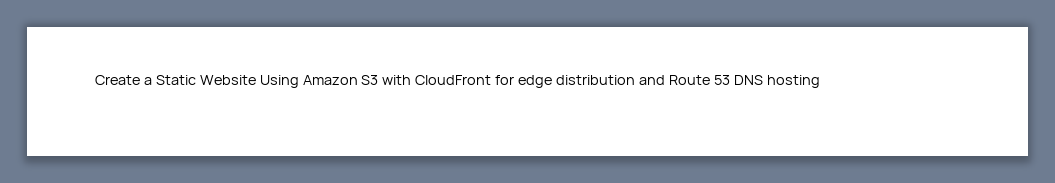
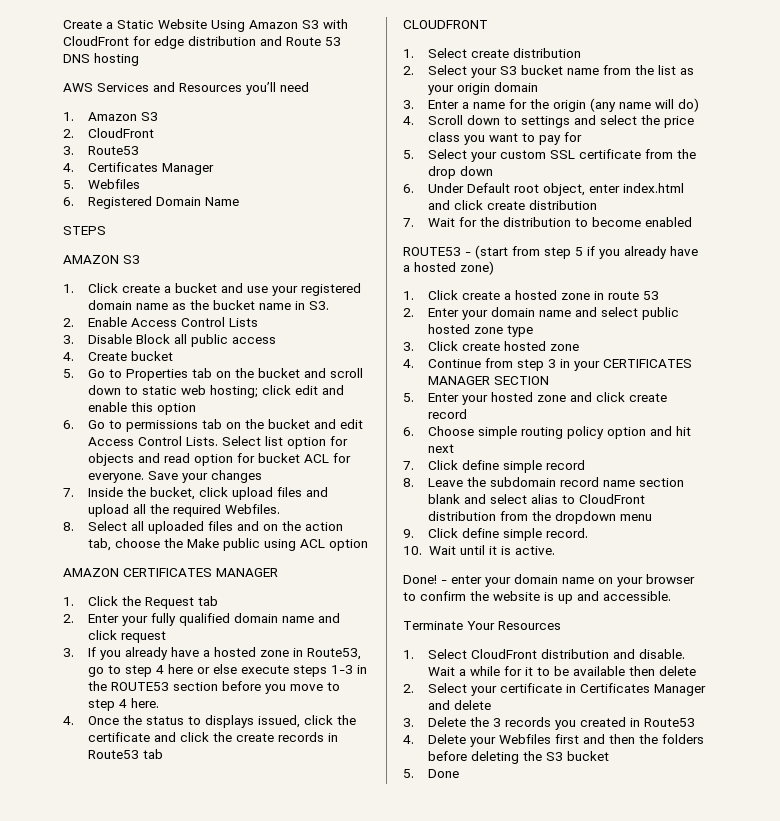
+ AWS Services and Resources you’ll need
+ 1. Amazon S3
+ 2. CloudFront
+ 3. Route53
+ 4. Certificates Manager
+ 5. Webfiles
+ 6. Registered Domain Name
+ STEPS
+ AMAZON S3
+ 1. Click create a bucket and use your registered domain name as the bucket name in S3.
+ 2. Enable Access Control Lists
+ 3. Disable Block all public access
+ 4. Create bucket
+ 5. Go to Properties tab on the bucket and scroll down to static web hosting; click edit and enable this option
+ 6. Go to permissions tab on the bucket and edit Access Control Lists. Select list option for objects and read option for bucket ACL for everyone. Save your changes
+ 7. Inside the bucket, click upload files and upload all the required Webfiles.
+ 8. Select all uploaded files and on the action tab, choose the Make public using ACL option
+ AMAZON CERTIFICATES MANAGER
+ 1. Click the Request tab
+ 2. Enter your fully qualified domain name and click request
+ 3. If you already have a hosted zone in Route53, go to step 4 here or else execute steps 1-3 in the ROUTE53 section before you move to step 4 here.
+ 4. Once the status to displays issued, click the certificate and click the create records in Route53 tab
+ CLOUDFRONT
+ 1. Select create distribution
+ 2. Select your S3 bucket name from the list as your origin domain
+ 3. Enter a name for the origin (any name will do)
+ 4. Scroll down to settings and select the price class you want to pay for
+ 5. Select your custom SSL certificate from the drop down
+ 6. Under Default root object, enter index.html and click create distribution
+ 7. Wait for the distribution to become enabled
+ ROUTE53 - (start from step 5 if you already have a hosted zone)
+ 1. Click create a hosted zone in route 53
+ 2. Enter your domain name and select public hosted zone type
+ 3. Click create hosted zone
+ 4. Continue from step 3 in your CERTIFICATES MANAGER SECTION
+ 5. Enter your hosted zone and click create record
+ 6. Choose simple routing policy option and hit next
+ 7. Click define simple record
+ 8. Leave the subdomain record name section blank and select alias to CloudFront distribution from the dropdown menu
+ 9. Click define simple record.
+ 10. Wait until it is active.
+ Done! - enter your domain name on your browser to confirm the website is up and accessible.
+ Terminate Your Resources
+ 1. Select CloudFront distribution and disable. Wait a while for it to be available then delete
+ 2. Select your certificate in Certificates Manager and delete
+ 3. Delete the 3 records you created in Route53
+ 4. Delete your Webfiles first and then the folders before deleting the S3 bucket
+ 5. Done

